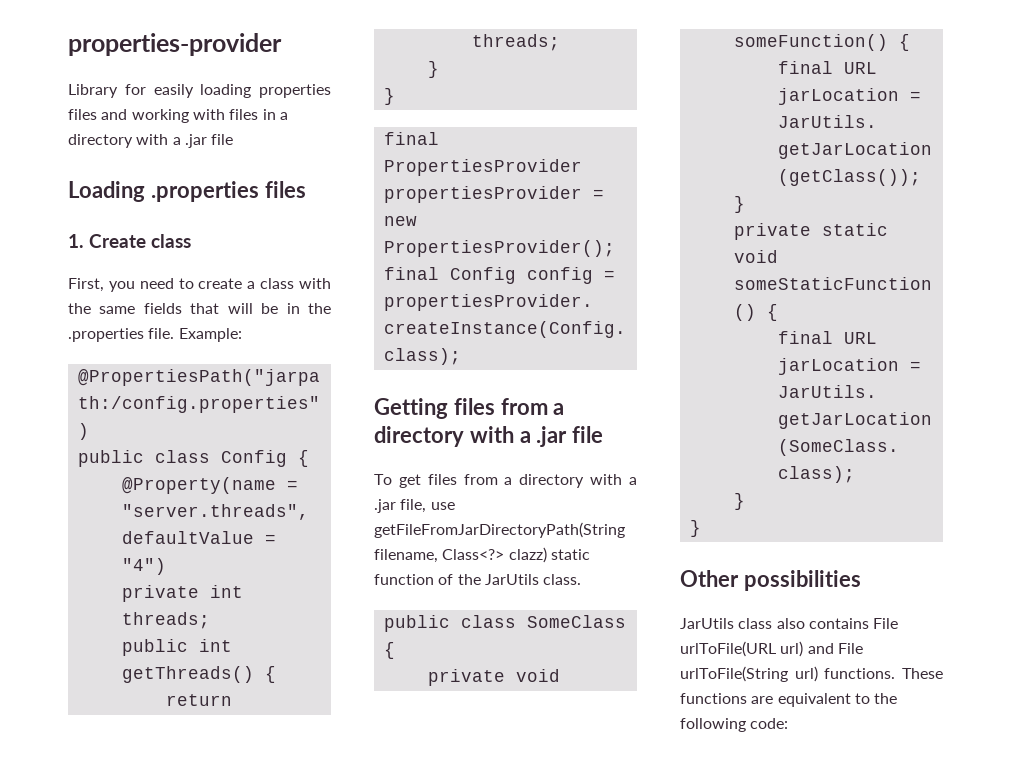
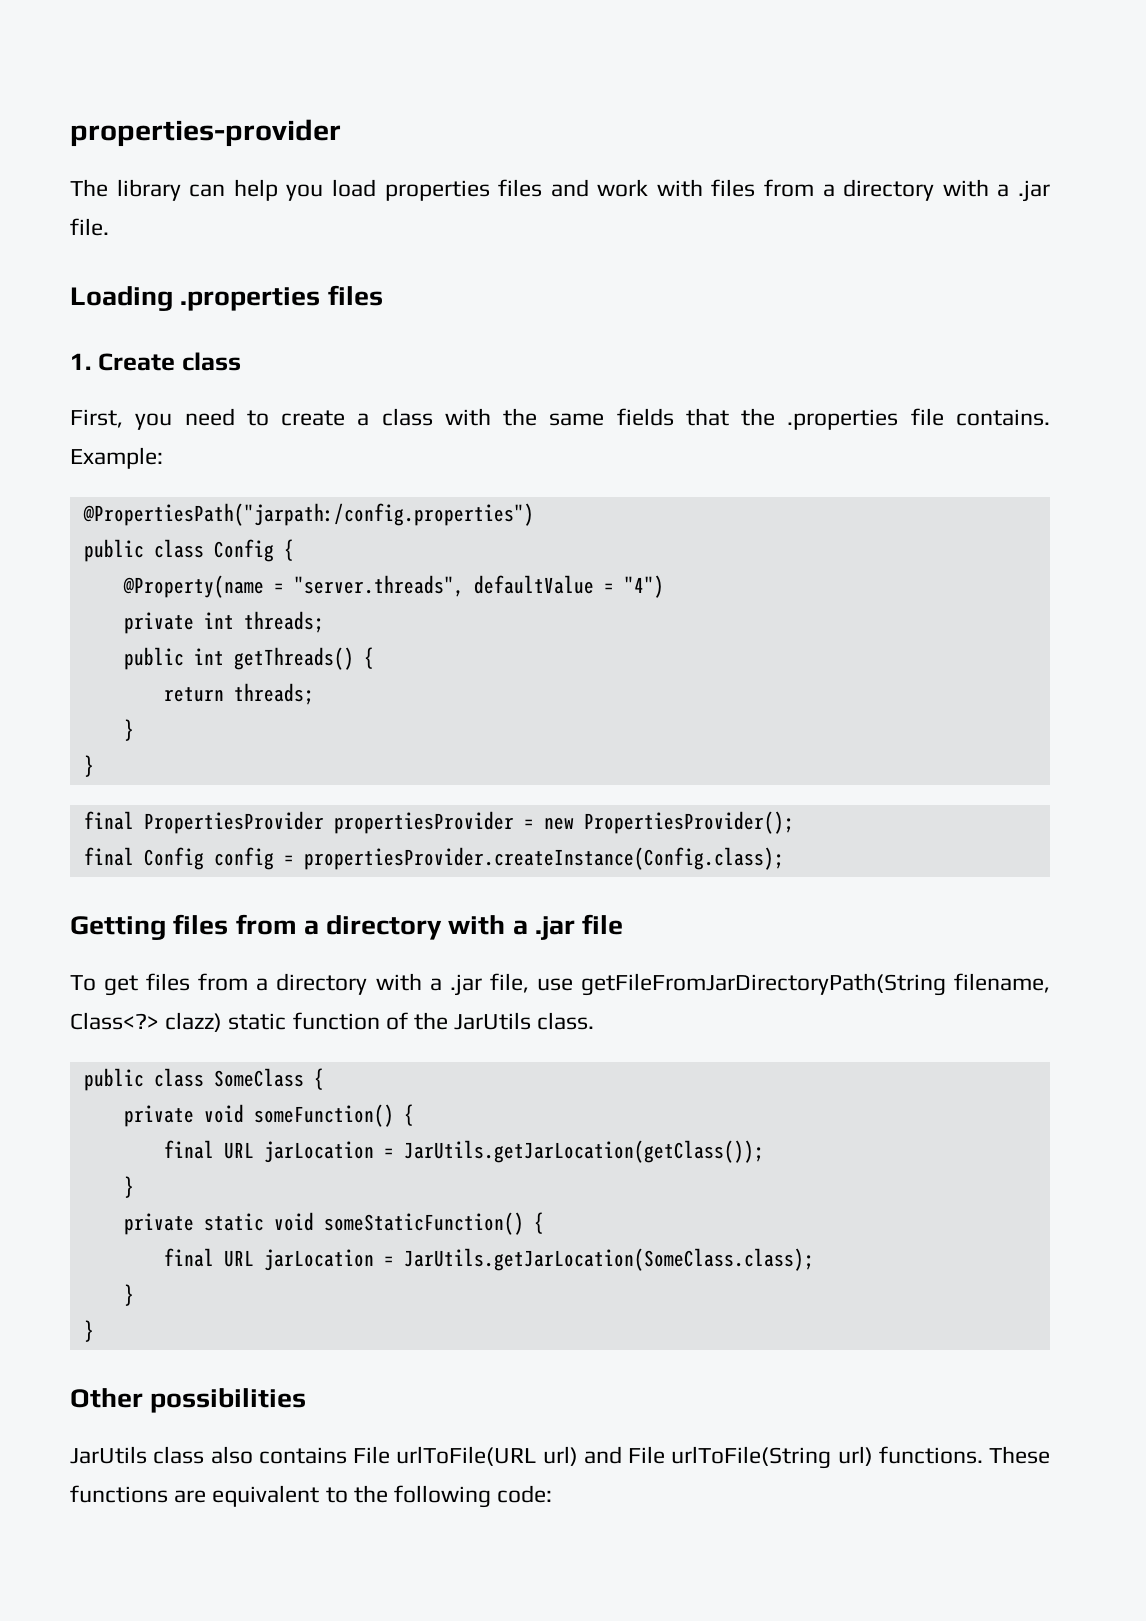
- Library for easily loading properties files and working with files in a directory with a .jar file
+ The library can help you load properties files and work with files from a directory with a .jar file.
- First, you need to create a class with the same fields that will be in the .properties file.
+ First, you need to create a class with the same fields that the .properties file contains.

